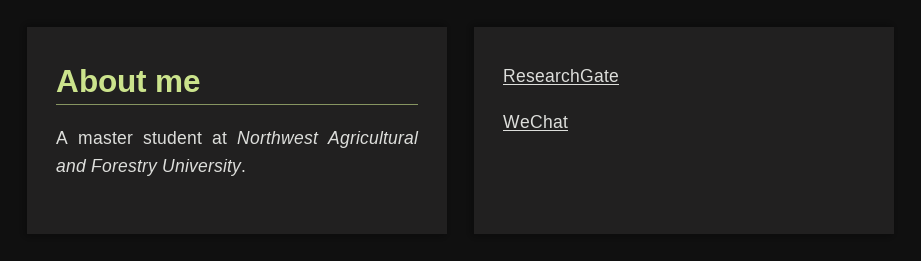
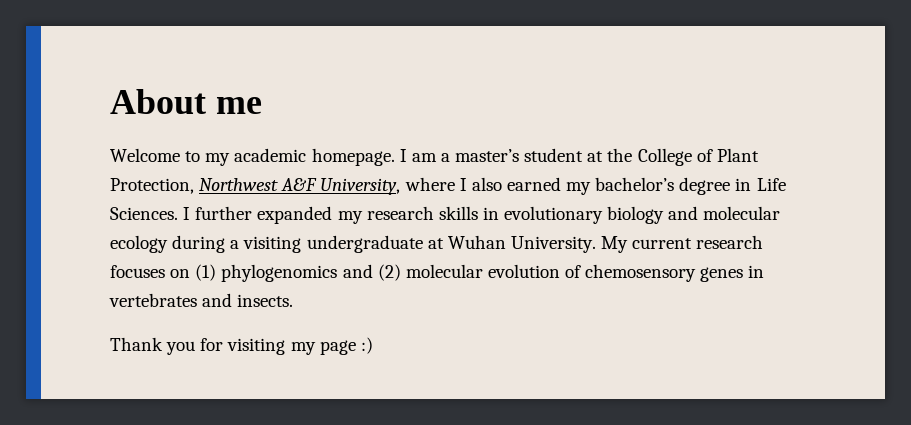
- A master student at Northwest Agricultural and Forestry University.
- ResearchGate
- WeChat
+ Welcome to my academic homepage. I am a master’s student at the College of Plant Protection, Northwest A&F University, where I also earned my bachelor’s degree in Life Sciences. I further expanded my research skills in evolutionary biology and molecular ecology during a visiting undergraduate at Wuhan University. My current research focuses on (1) phylogenomics and (2) molecular evolution of chemosensory genes in vertebrates and insects.
+ Thank you for visiting my page :)

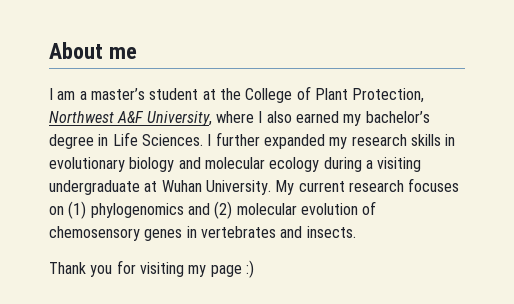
- Welcome to my academic homepage.

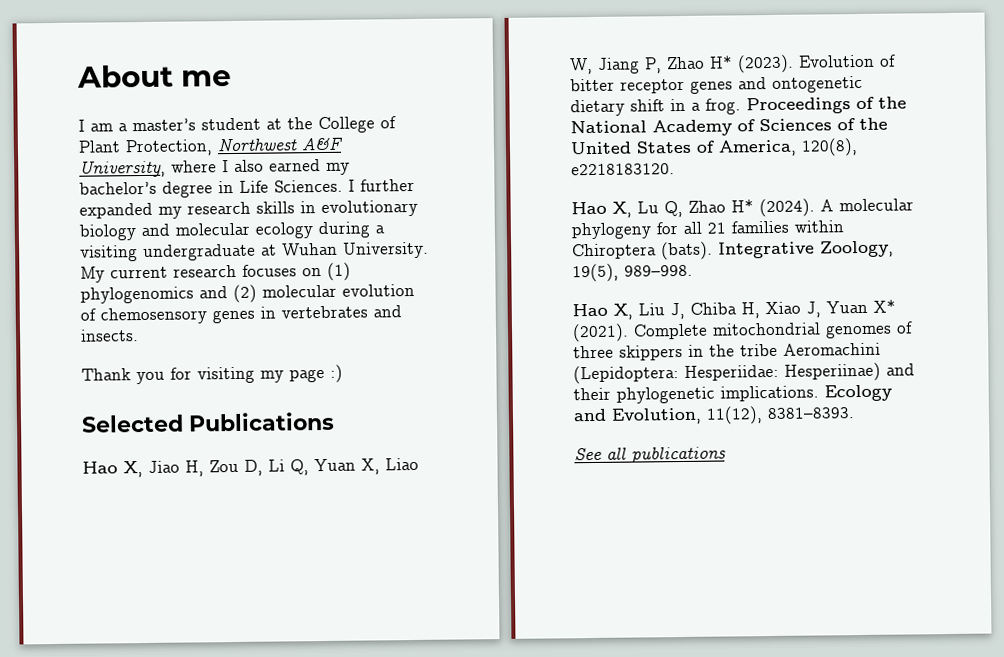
+ Selected Publications
+ Hao X, Jiao H, Zou D, Li Q, Yuan X, Liao W, Jiang P, Zhao H* (2023). Evolution of bitter receptor genes and ontogenetic dietary shift in a frog. Proceedings of the National Academy of Sciences of the United States of America, 120(8), e2218183120.
+ Hao X, Lu Q, Zhao H* (2024). A molecular phylogeny for all 21 families within Chiroptera (bats). Integrative Zoology, 19(5), 989–998.
+ Hao X, Liu J, Chiba H, Xiao J, Yuan X* (2021). Complete mitochondrial genomes of three skippers in the tribe Aeromachini (Lepidoptera: Hesperiidae: Hesperiinae) and their phylogenetic implications. Ecology and Evolution, 11(12), 8381–8393.
+ See all publications

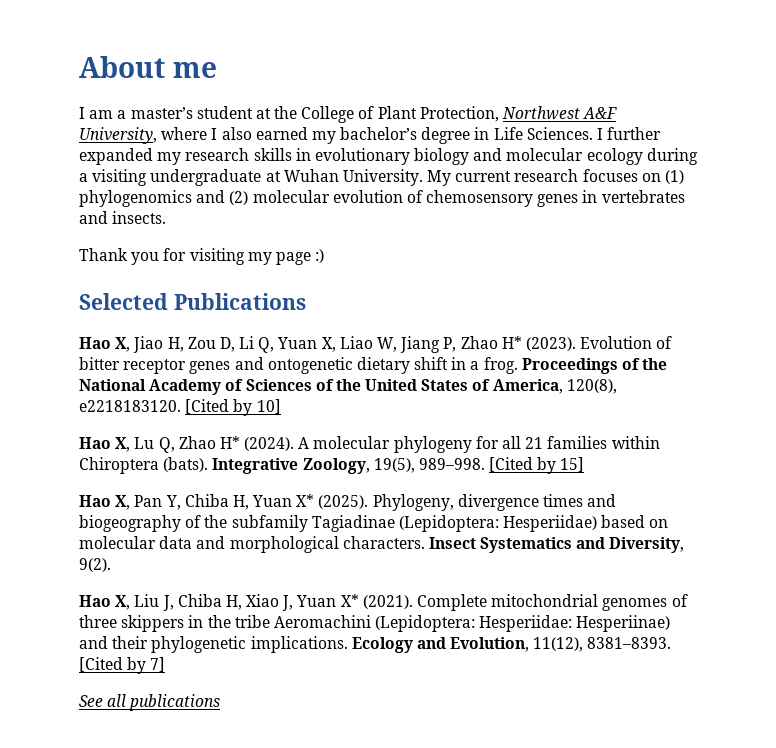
+ [Cited by 10]
+ [Cited by 15]
+ Hao X, Pan Y, Chiba H, Yuan X* (2025). Phylogeny, divergence times and biogeography of the subfamily Tagiadinae (Lepidoptera: Hesperiidae) based on molecular data and morphological characters. Insect Systematics and Diversity, 9(2).
+ [Cited by 7]

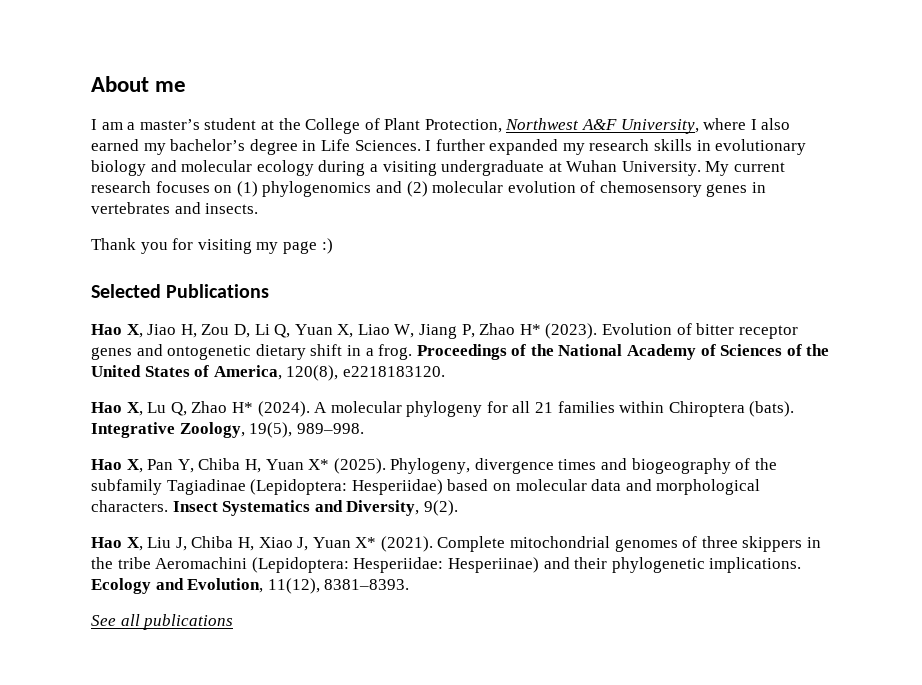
- [Cited by 10]
- [Cited by 15]
- [Cited by 7]

